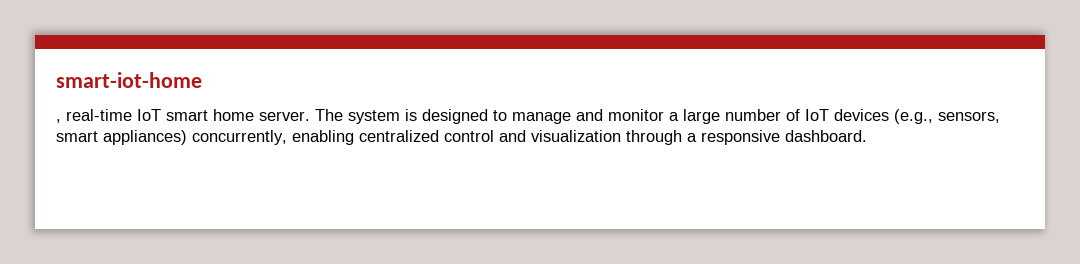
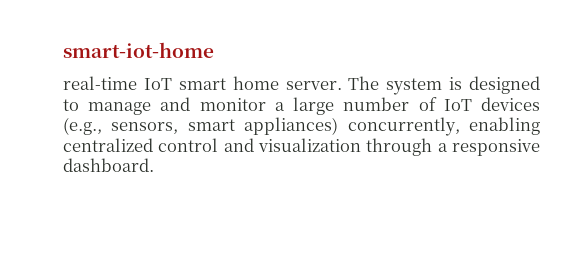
- , real-time IoT smart home server.
+ real-time IoT smart home server.

